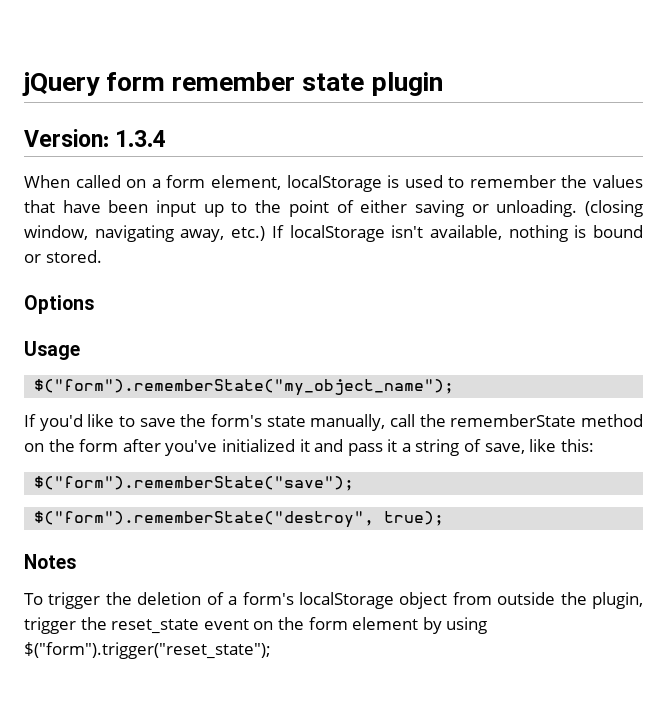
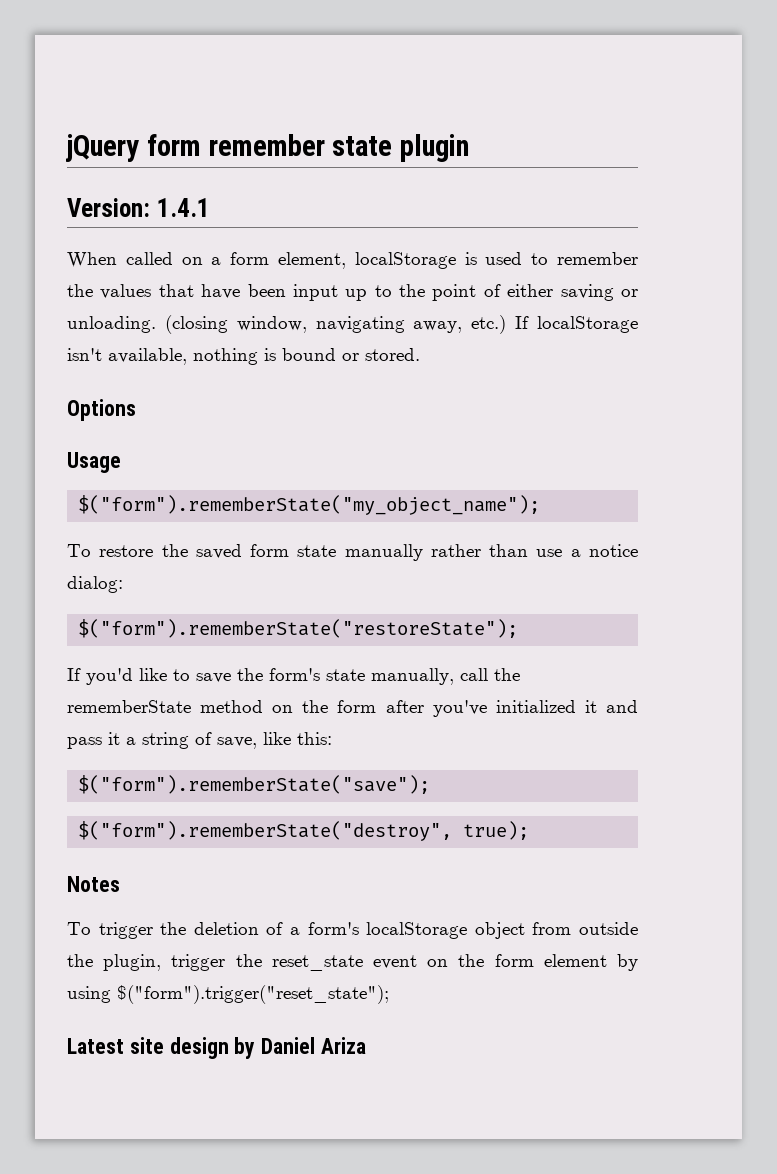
- Version: 1.3.4
+ Version: 1.4.1
+ To restore the saved form state manually rather than use a notice dialog:
+ $("form").rememberState("restoreState");
+ Latest site design by Daniel Ariza

